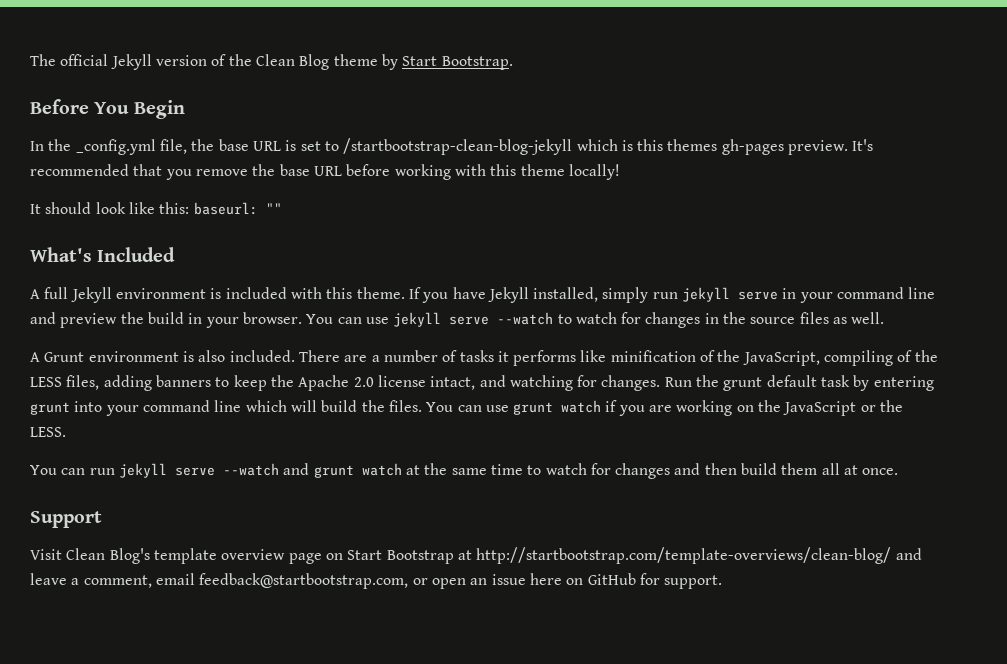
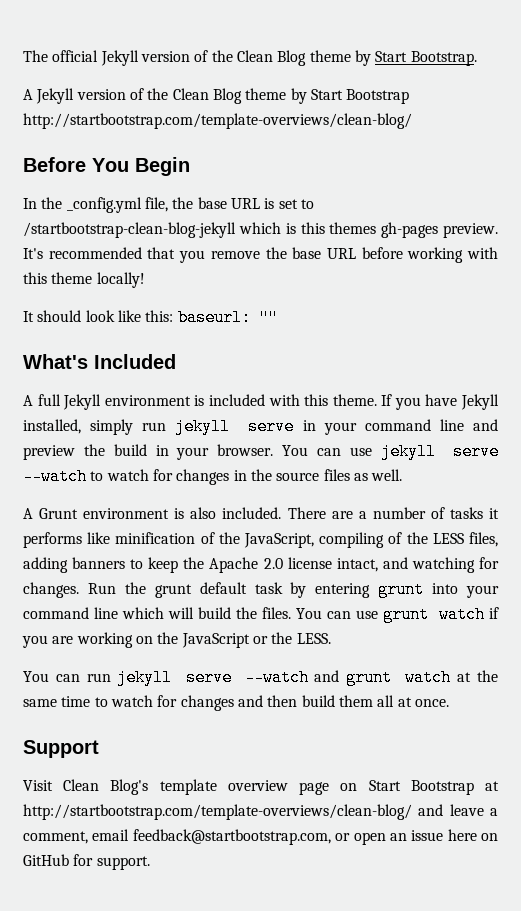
+ A Jekyll version of the Clean Blog theme by Start Bootstrap http://startbootstrap.com/template-overviews/clean-blog/

